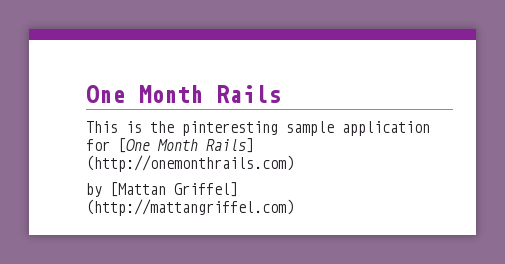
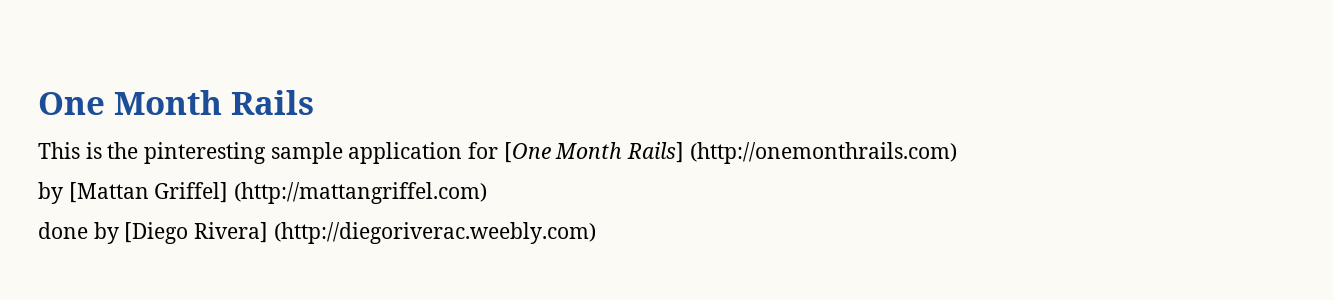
+ done by [Diego Rivera] (http://diegoriverac.weebly.com)

